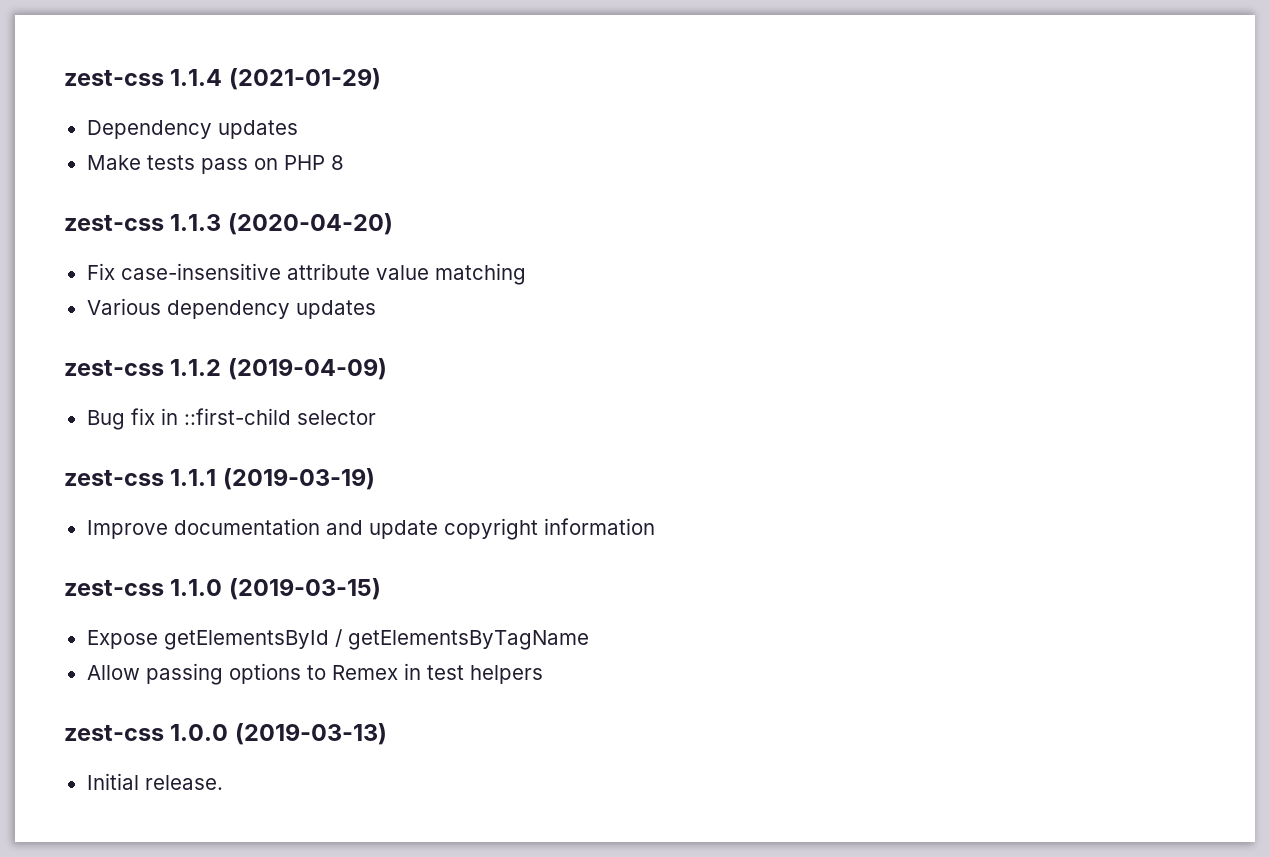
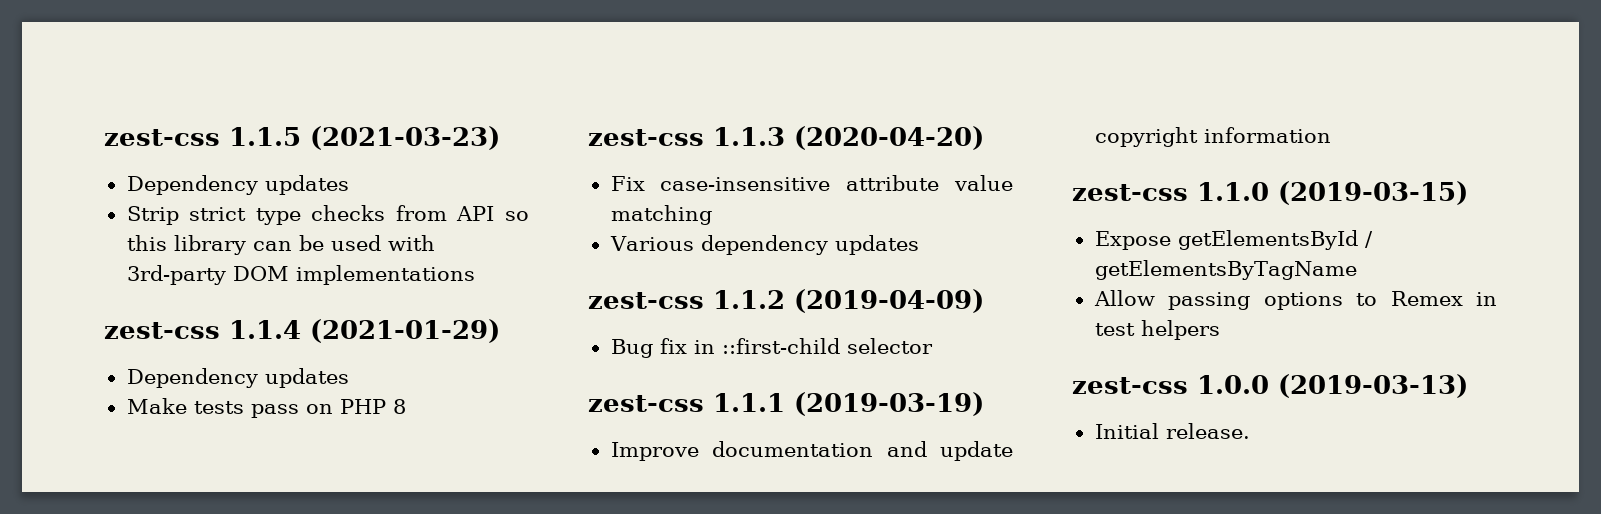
+ zest-css 1.1.5 (2021-03-23)
+ Dependency updates
+ Strip strict type checks from API so this library can be used with 3rd-party DOM implementations

